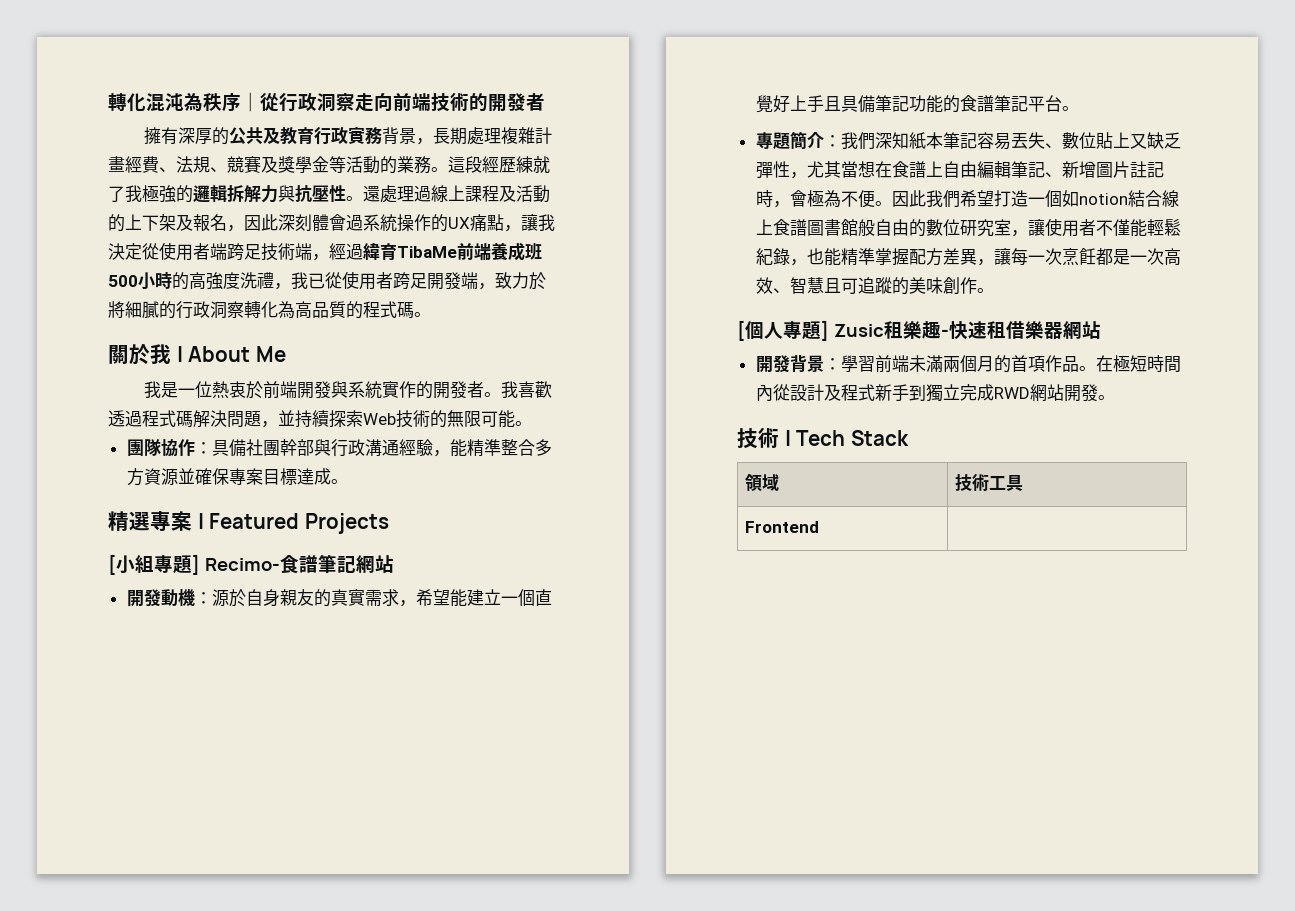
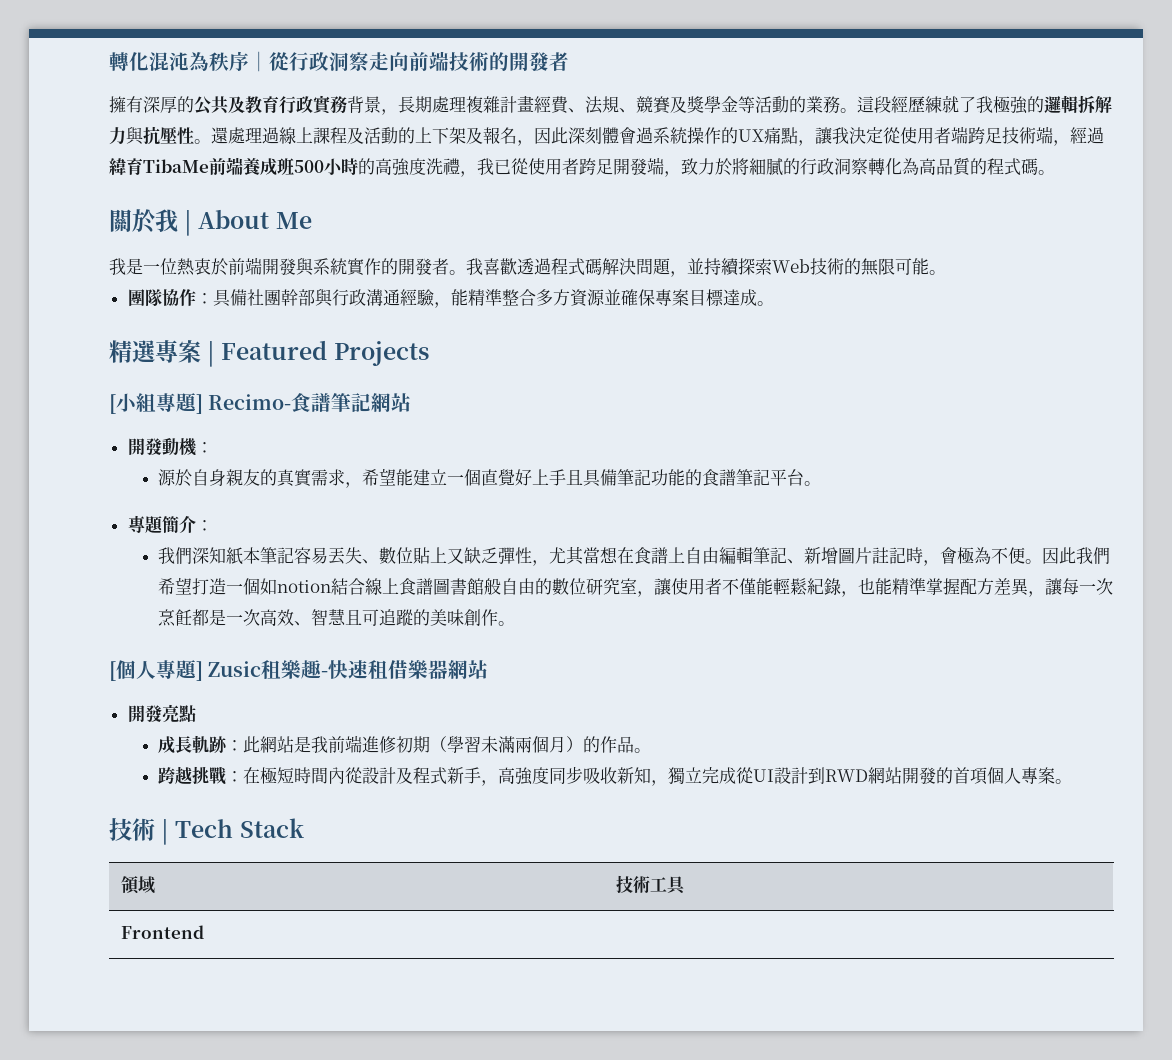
- 開發動機：源於自身親友的真實需求，希望能建立一個直覺好上手且具備筆記功能的食譜筆記平台。
+ 開發動機：
+ 源於自身親友的真實需求，希望能建立一個直覺好上手且具備筆記功能的食譜筆記平台。
- 專題簡介：我們深知紙本筆記容易丟失、數位貼上又缺乏彈性，尤其當想在食譜上自由編輯筆記、新增圖片註記時，會極為不便。
+ 專題簡介：
+ 我們深知紙本筆記容易丟失、數位貼上又缺乏彈性，尤其當想在食譜上自由編輯筆記、新增圖片註記時，會極為不便。
- 開發背景：學習前端未滿兩個月的首項作品。在極短時間內從設計及程式新手到獨立完成RWD網站開發。
+ 開發亮點
+ 成長軌跡：此網站是我前端進修初期（學習未滿兩個月）的作品。
+ 跨越挑戰：在極短時間內從設計及程式新手，高強度同步吸收新知，獨立完成從UI設計到RWD網站開發的首項個人專案。

